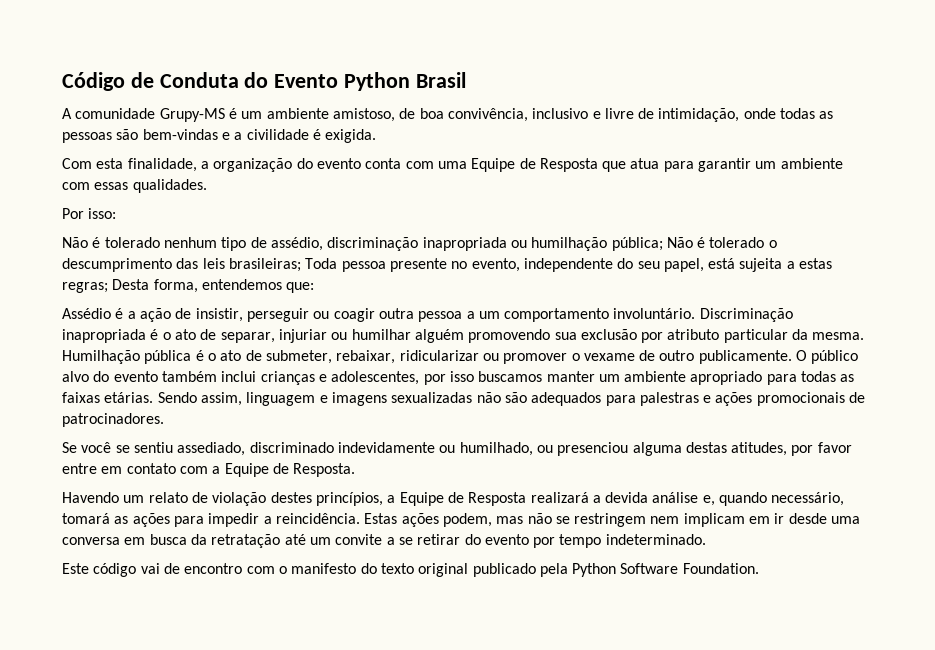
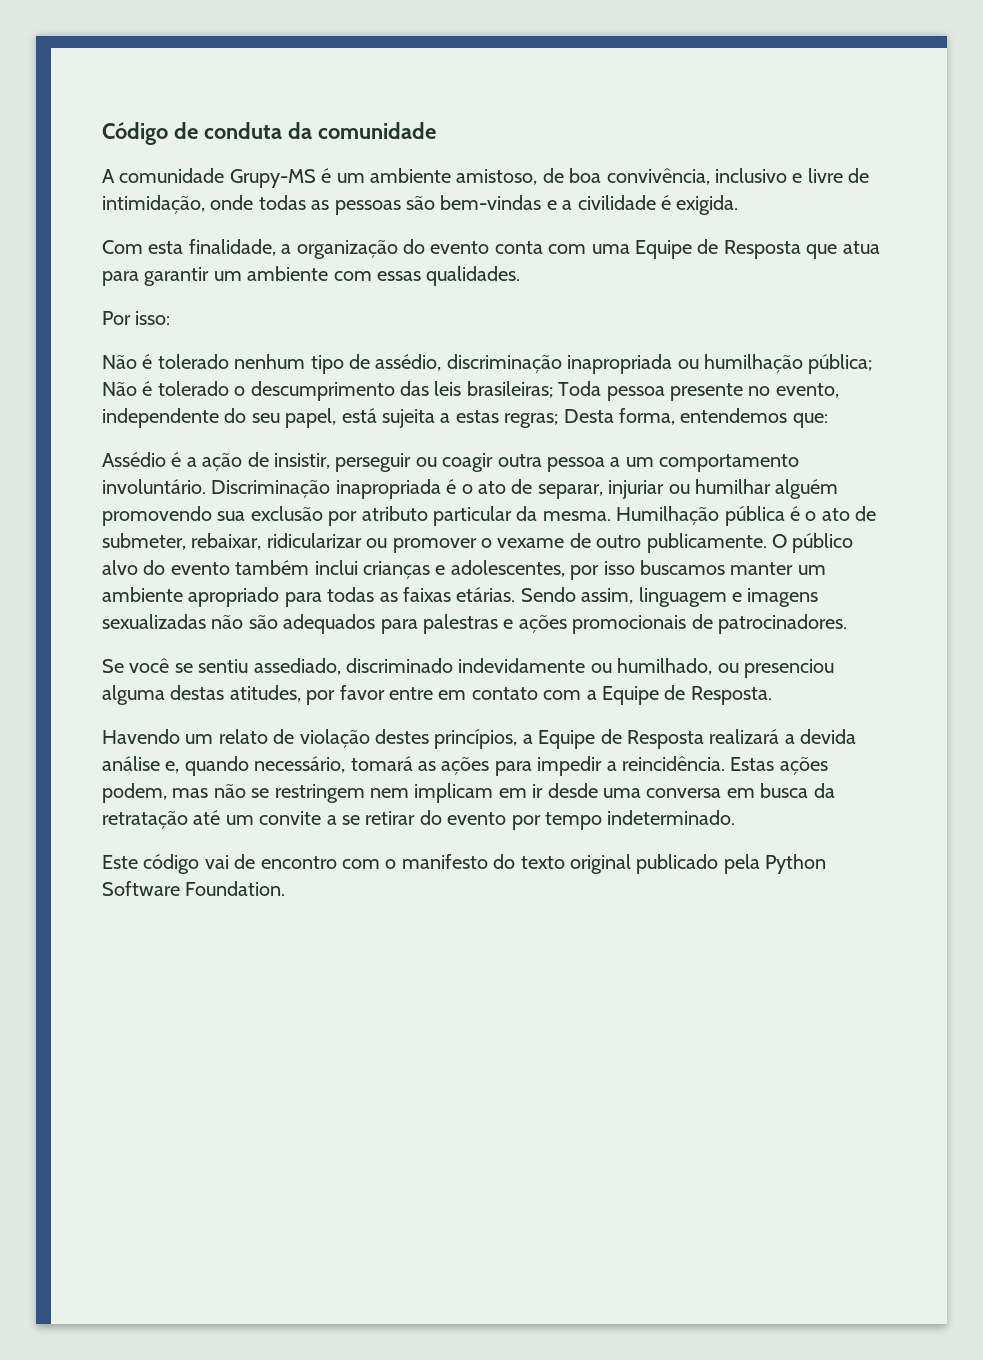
- Código de Conduta do Evento Python Brasil
+ Código de conduta da comunidade

